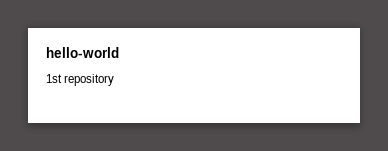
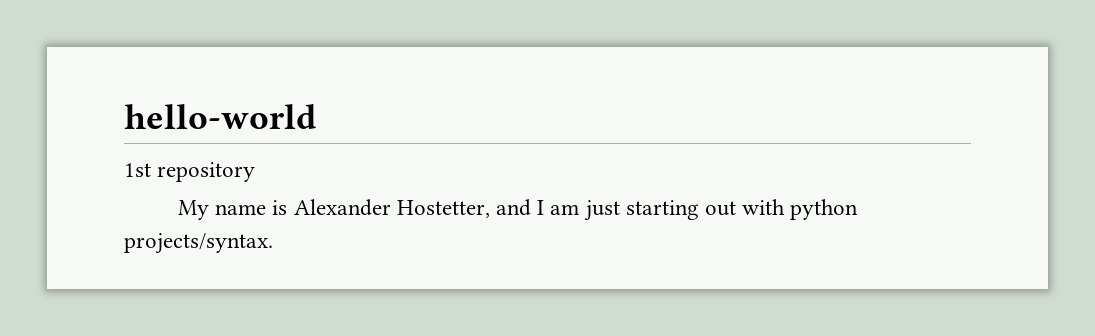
+ My name is Alexander Hostetter, and I am just starting out with python projects/syntax.

